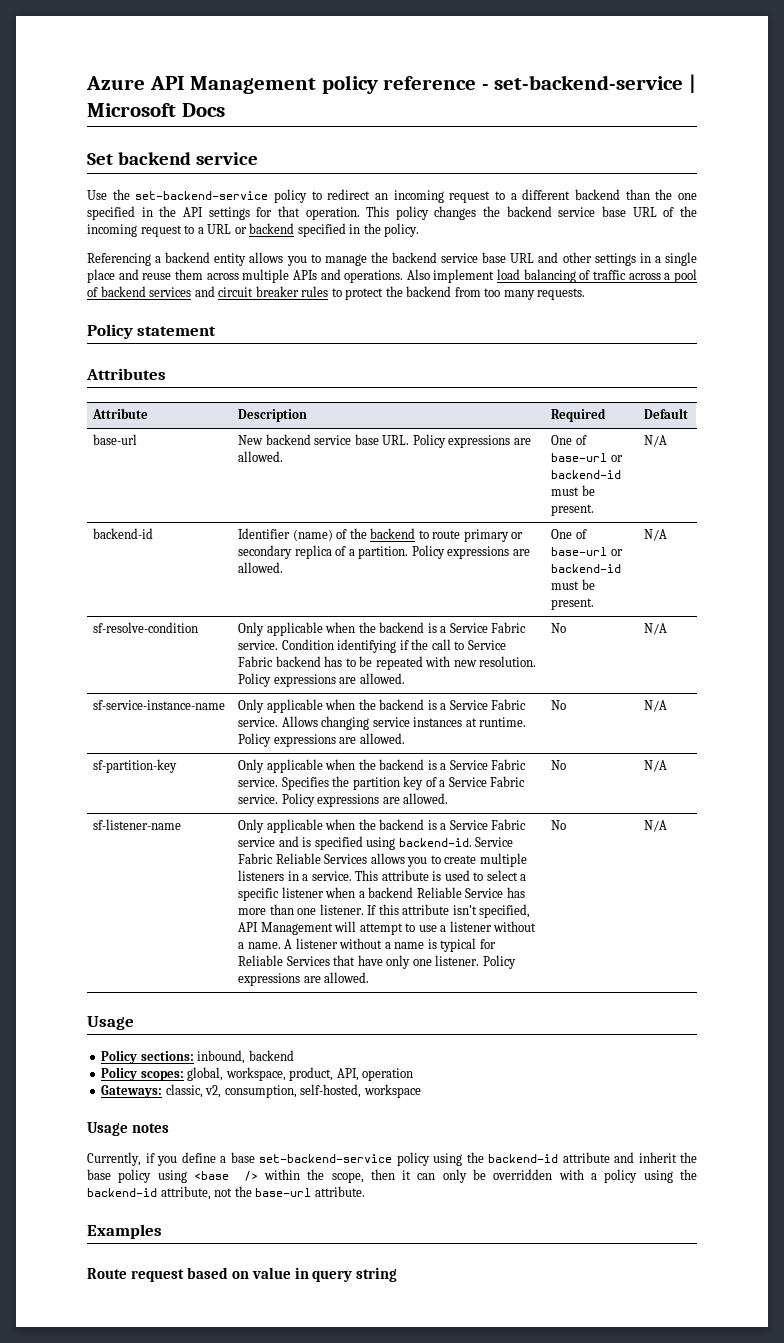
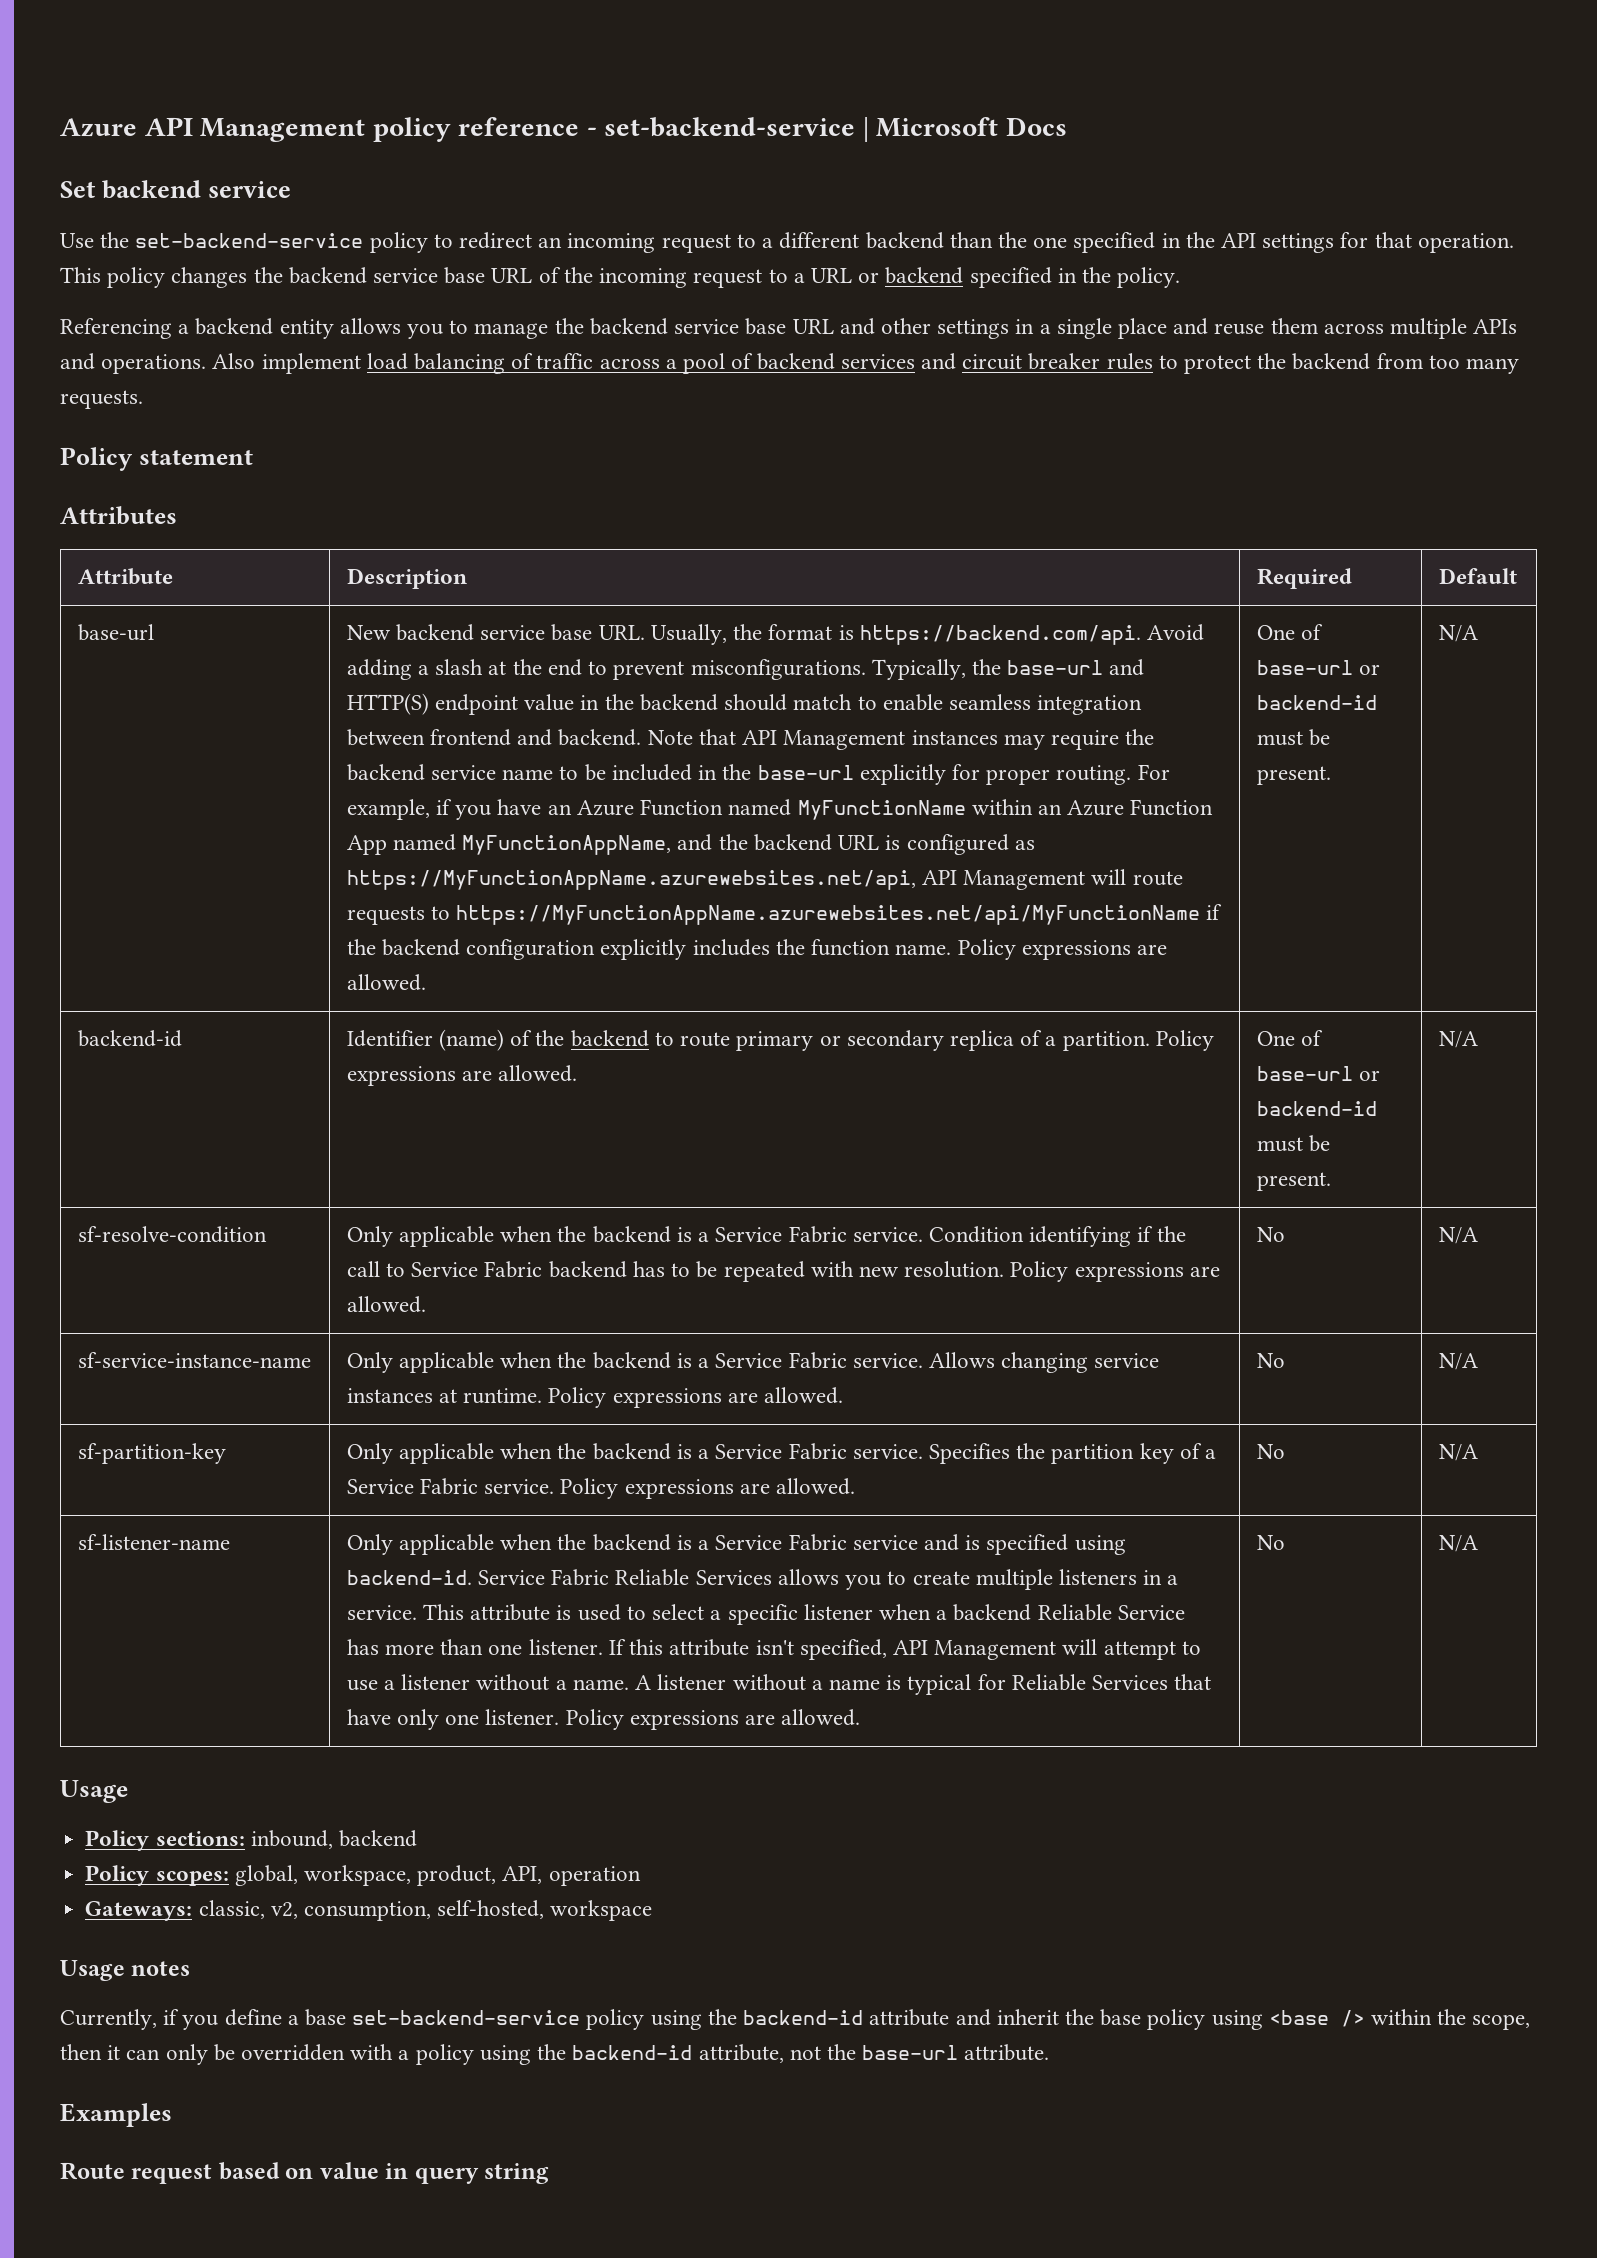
- New backend service base URL. Policy expressions are allowed.
+ New backend service base URL. Usually, the format is https://backend.com/api. Avoid adding a slash at the end to prevent misconfigurations. Typically, the base-url and HTTP(S) endpoint value in the backend should match to enable seamless integration between frontend and backend. Note that API Management instances may require the backend service name to be included in the base-url explicitly for proper routing. For example, if you have an Azure Function named MyFunctionName within an Azure Function App named MyFunctionAppName, and the backend URL is configured as https://MyFunctionAppName.azurewebsites.net/api, API Management will route requests to https://MyFunctionAppName.azurewebsites.net/api/MyFunctionName if the backend configuration explicitly includes the function name. Policy expressions are allowed.

